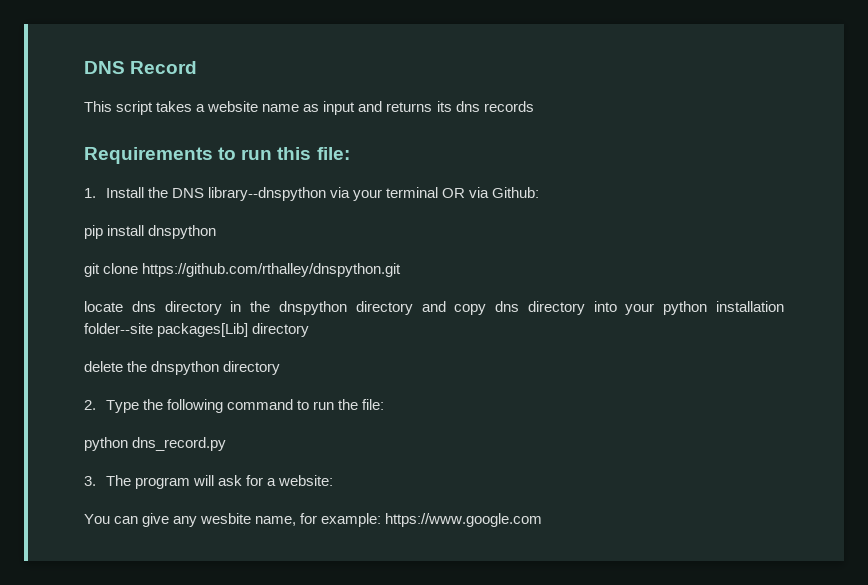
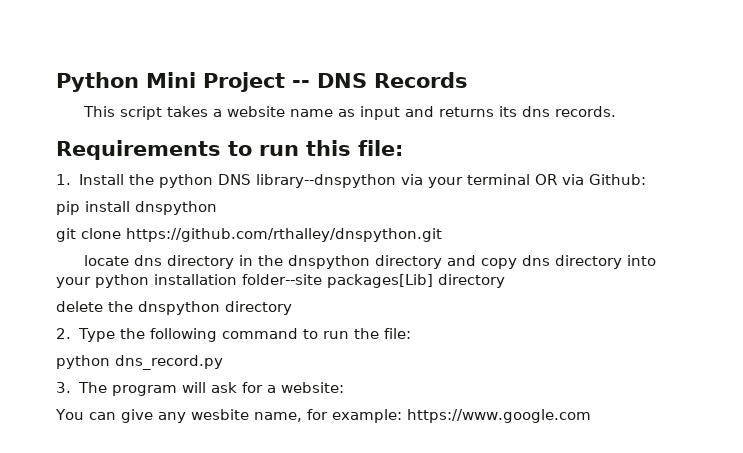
- DNS Record
+ Python Mini Project -- DNS Records
- This script takes a website name as input and returns its dns records
+ This script takes a website name as input and returns its dns records.
- 1. Install the DNS library--dnspython via your terminal OR via Github:
+ 1. Install the python DNS library--dnspython via your terminal OR via Github:

